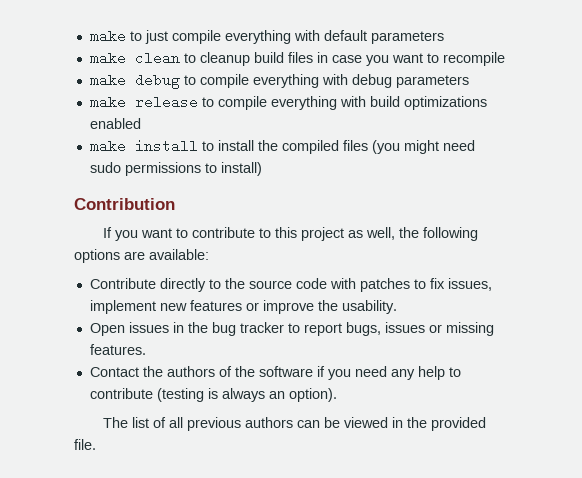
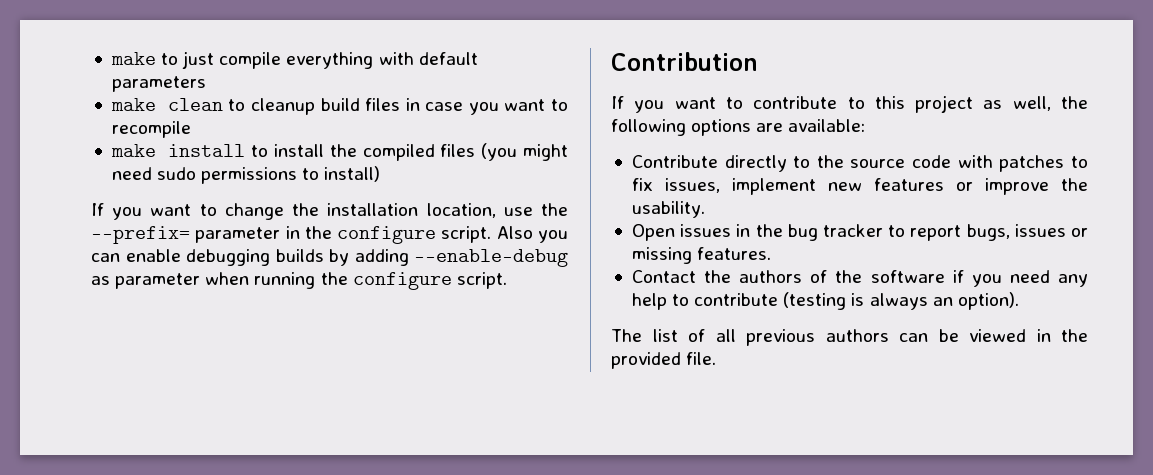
- make debug to compile everything with debug parameters
- make release to compile everything with build optimizations enabled
+ If you want to change the installation location, use the --prefix= parameter in the configure script. Also you can enable debugging builds by adding --enable-debug as parameter when running the configure script.

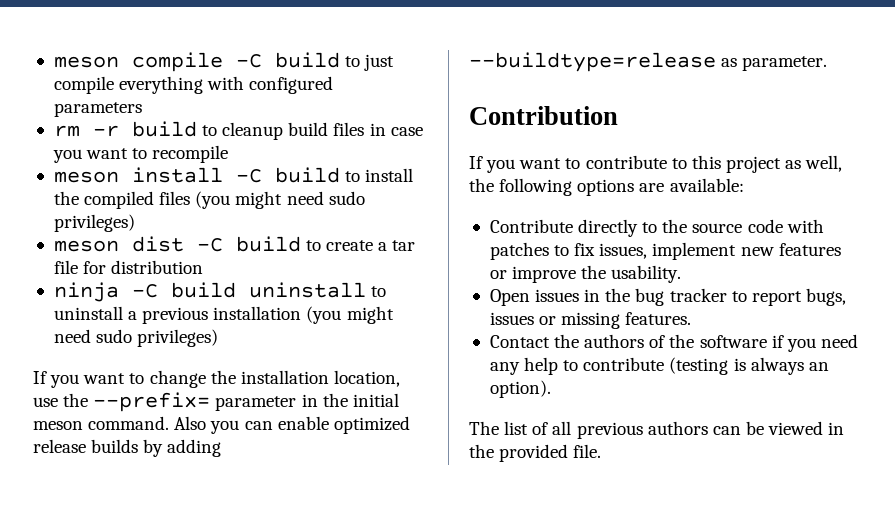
- make to just compile everything with default parameters
+ meson compile -C build to just compile everything with configured parameters
- make clean to cleanup build files in case you want to recompile
+ rm -r build to cleanup build files in case you want to recompile
- make install to install the compiled files (you might need sudo permissions to install)
+ meson install -C build to install the compiled files (you might need sudo privileges)
+ meson dist -C build to create a tar file for distribution
+ ninja -C build uninstall to uninstall a previous installation (you might need sudo privileges)
- If you want to change the installation location, use the --prefix= parameter in the configure script.
+ If you want to change the installation location, use the --prefix= parameter in the initial meson command.
- Also you can enable debugging builds by adding --enable-debug as parameter when running the configure script.
+ Also you can enable optimized release builds by adding --buildtype=release as parameter.

